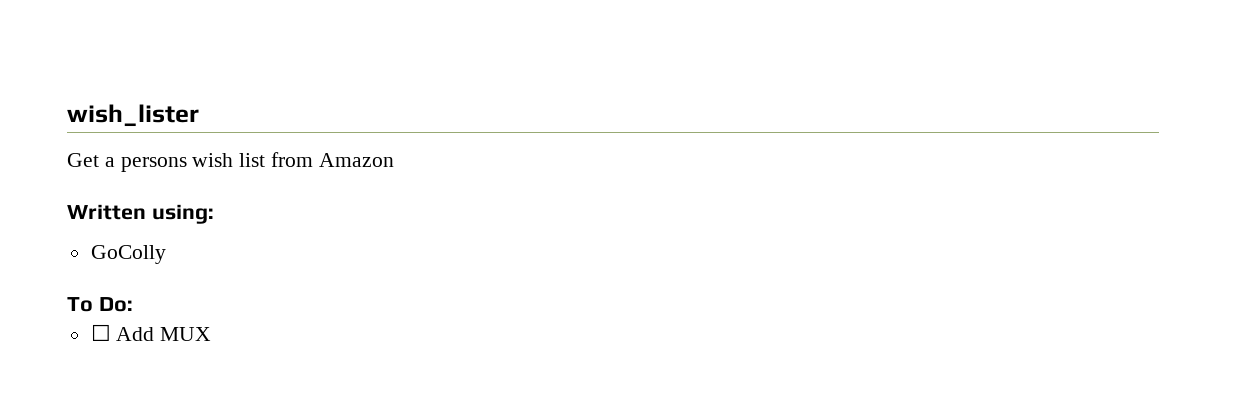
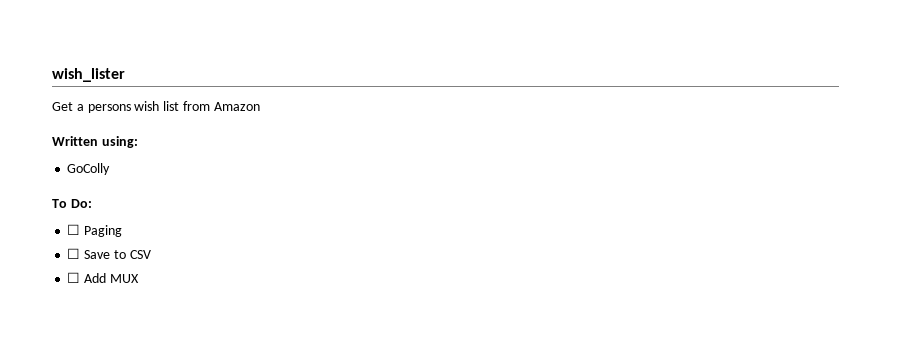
+ ☐ Paging
+ ☐ Save to CSV

